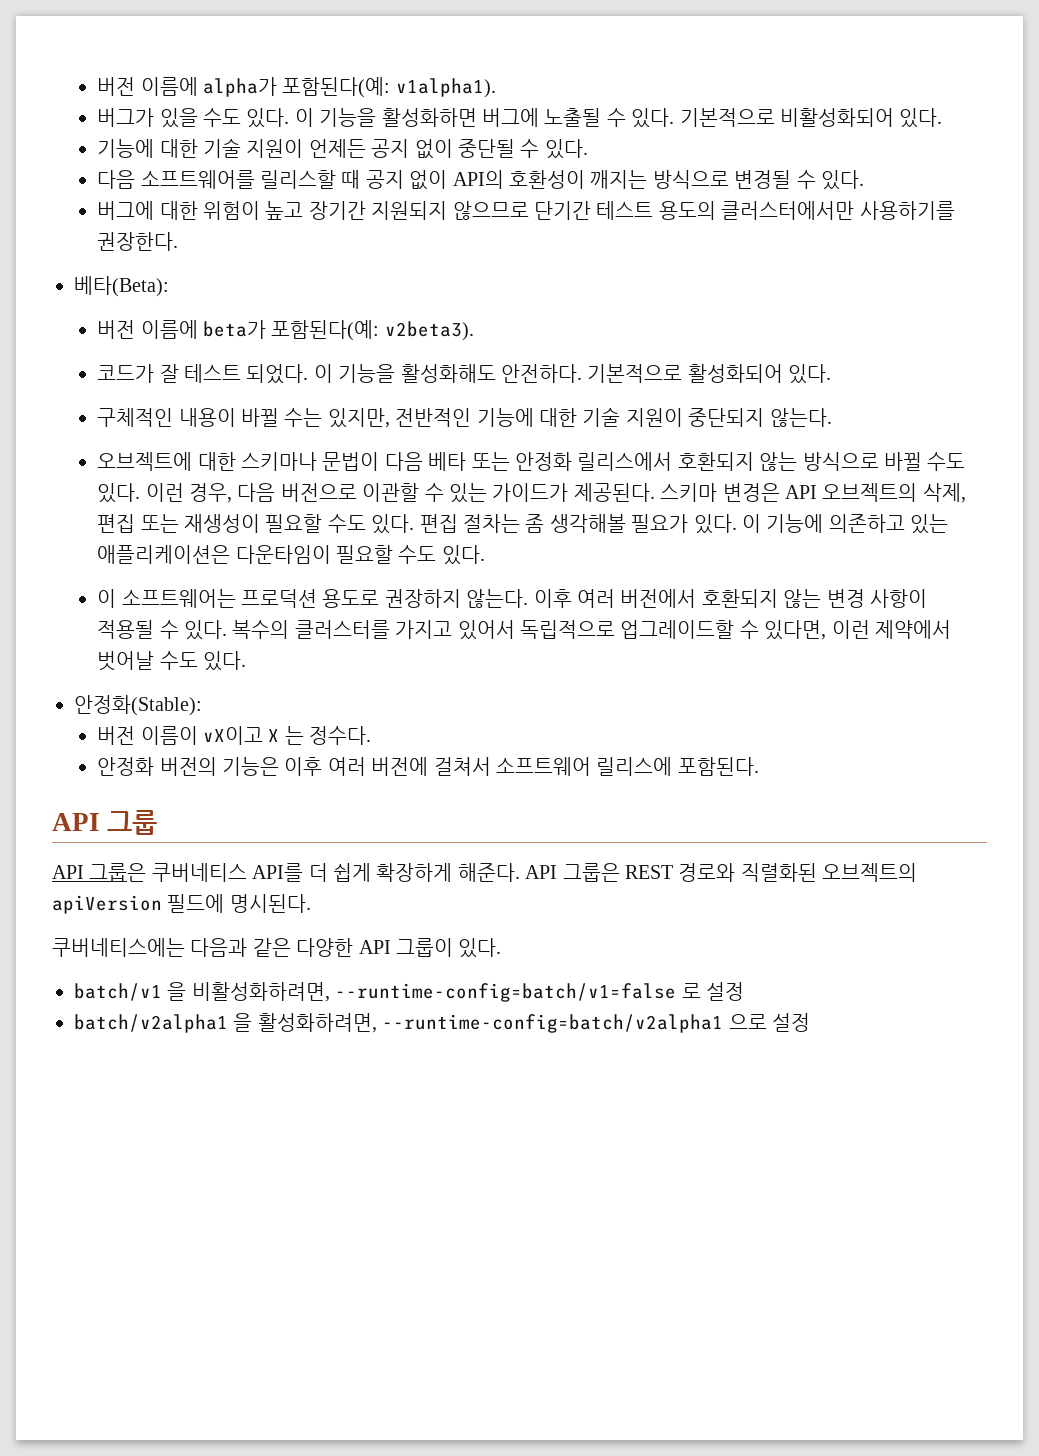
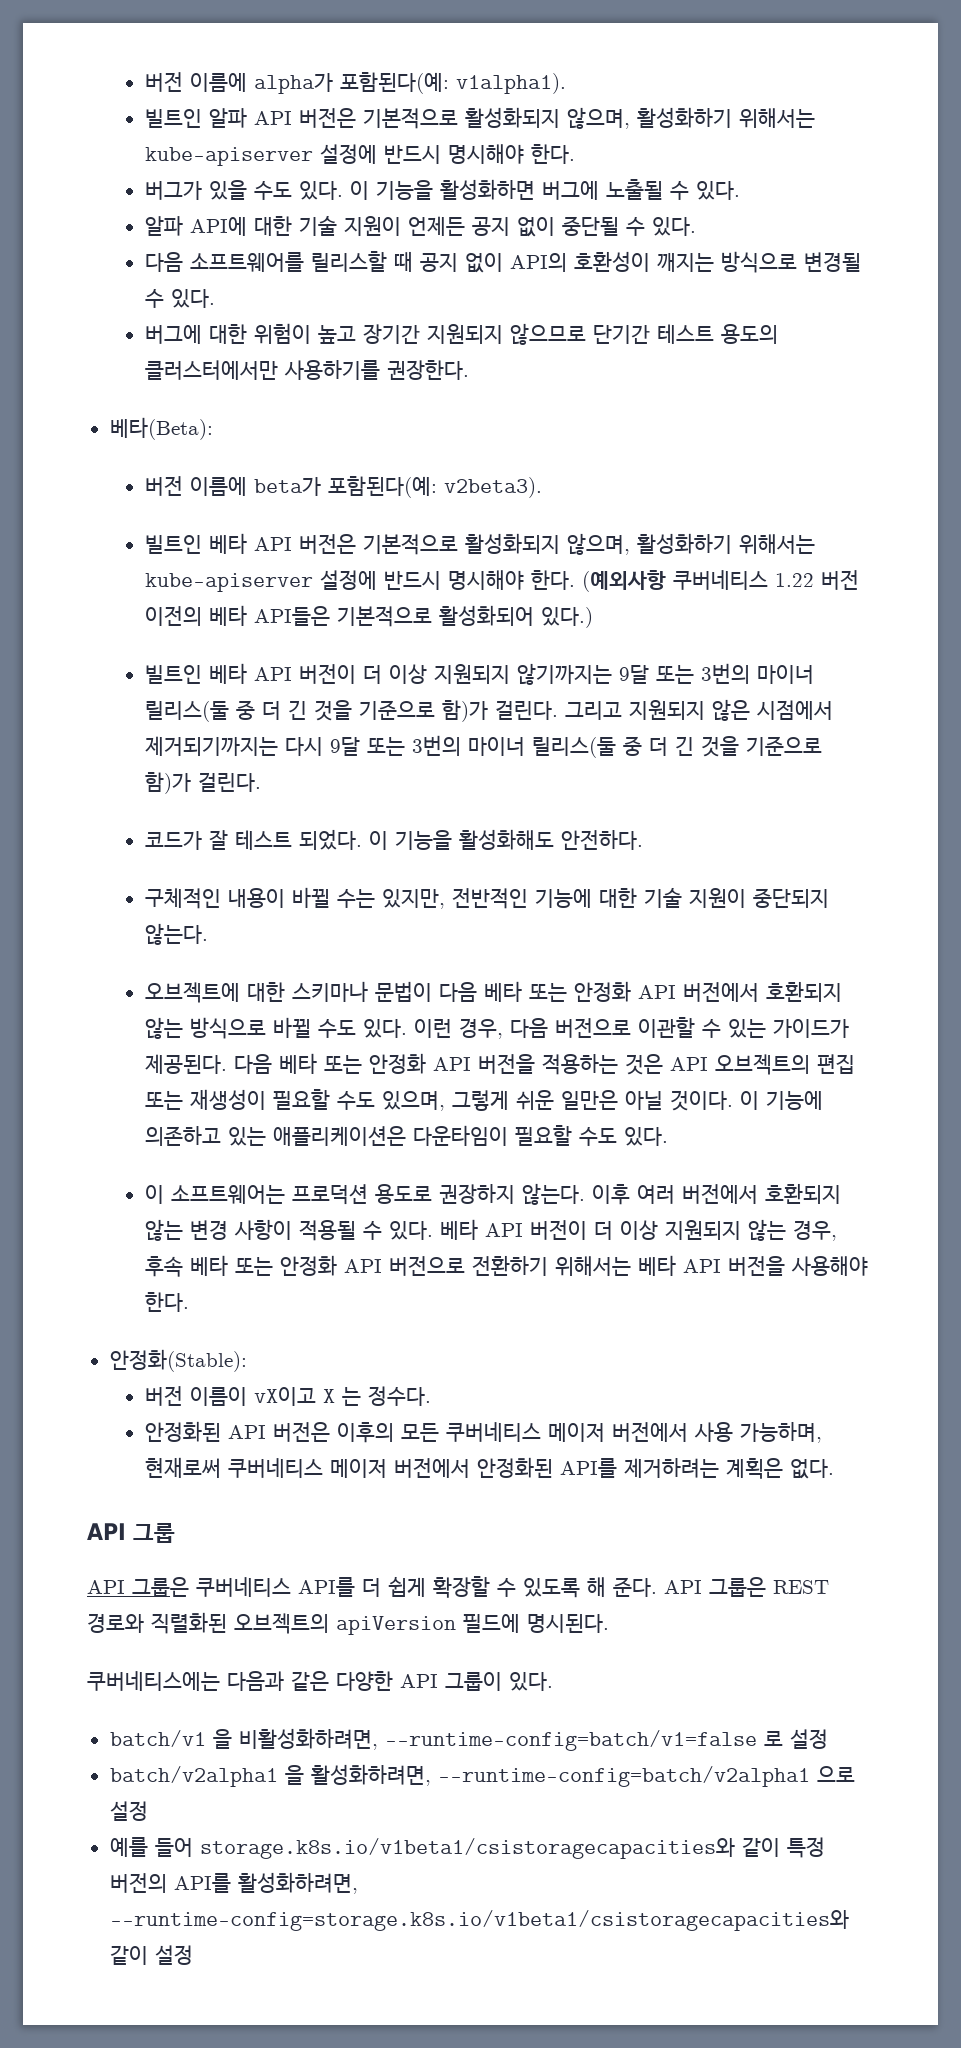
+ 빌트인 알파 API 버전은 기본적으로 활성화되지 않으며, 활성화하기 위해서는 kube-apiserver 설정에 반드시 명시해야 한다.
- 이 기능을 활성화하면 버그에 노출될 수 있다. 기본적으로 비활성화되어 있다.
- 기능에 대한 기술 지원이 언제든 공지 없이 중단될 수 있다.
+ 이 기능을 활성화하면 버그에 노출될 수 있다.
+ 알파 API에 대한 기술 지원이 언제든 공지 없이 중단될 수 있다.
+ 빌트인 베타 API 버전은 기본적으로 활성화되지 않으며, 활성화하기 위해서는 kube-apiserver 설정에 반드시 명시해야 한다. (예외사항 쿠버네티스 1.22 버전 이전의 베타 API들은 기본적으로 활성화되어 있다.)
+ 빌트인 베타 API 버전이 더 이상 지원되지 않기까지는 9달 또는 3번의 마이너 릴리스(둘 중 더 긴 것을 기준으로 함)가 걸린다. 그리고 지원되지 않은 시점에서 제거되기까지는 다시 9달 또는 3번의 마이너 릴리스(둘 중 더 긴 것을 기준으로 함)가 걸린다.
- 기본적으로 활성화되어 있다.
- 오브젝트에 대한 스키마나 문법이 다음 베타 또는 안정화 릴리스에서 호환되지 않는 방식으로 바뀔 수도 있다.
+ 오브젝트에 대한 스키마나 문법이 다음 베타 또는 안정화 API 버전에서 호환되지 않는 방식으로 바뀔 수도 있다.
- 스키마 변경은 API 오브젝트의 삭제, 편집 또는 재생성이 필요할 수도 있다. 편집 절차는 좀 생각해볼 필요가 있다.
+ 다음 베타 또는 안정화 API 버전을 적용하는 것은 API 오브젝트의 편집 또는 재생성이 필요할 수도 있으며, 그렇게 쉬운 일만은 아닐 것이다.
- 복수의 클러스터를 가지고 있어서 독립적으로 업그레이드할 수 있다면, 이런 제약에서 벗어날 수도 있다.
+ 베타 API 버전이 더 이상 지원되지 않는 경우, 후속 베타 또는 안정화 API 버전으로 전환하기 위해서는 베타 API 버전을 사용해야 한다.
- 안정화 버전의 기능은 이후 여러 버전에 걸쳐서 소프트웨어 릴리스에 포함된다.
+ 안정화된 API 버전은 이후의 모든 쿠버네티스 메이저 버전에서 사용 가능하며, 현재로써 쿠버네티스 메이저 버전에서 안정화된 API를 제거하려는 계획은 없다.
- API 그룹은 쿠버네티스 API를 더 쉽게 확장하게 해준다.
+ API 그룹은 쿠버네티스 API를 더 쉽게 확장할 수 있도록 해 준다.
+ 예를 들어 storage.k8s.io/v1beta1/csistoragecapacities와 같이 특정 버전의 API를 활성화하려면, --runtime-config=storage.k8s.io/v1beta1/csistoragecapacities와 같이 설정

